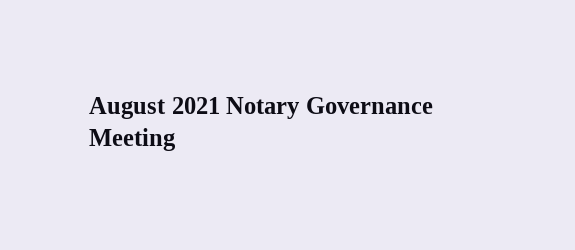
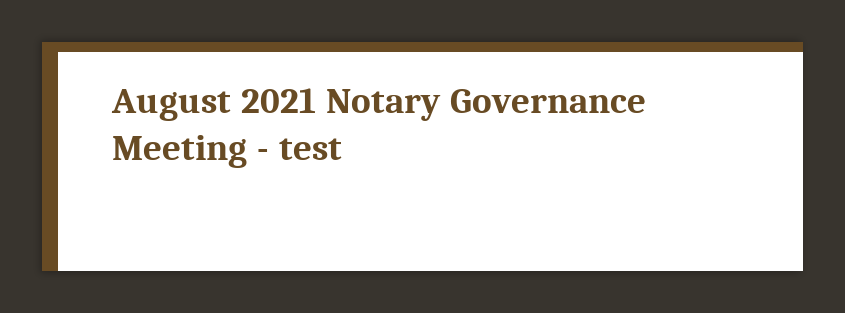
- August 2021 Notary Governance Meeting
+ August 2021 Notary Governance Meeting - test

